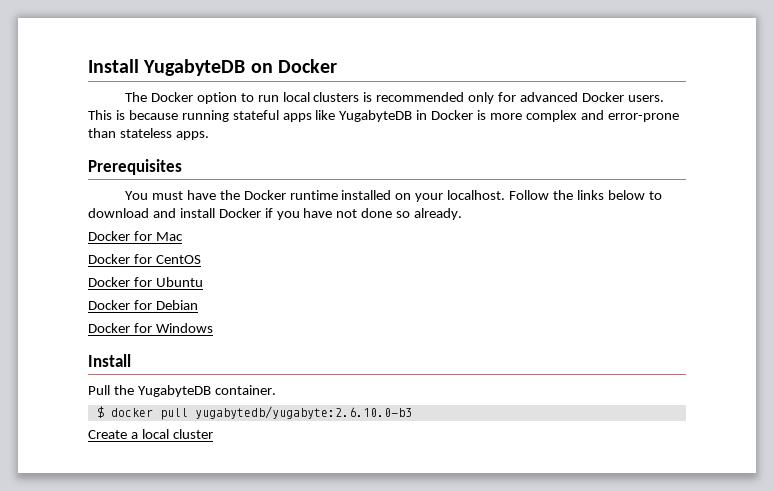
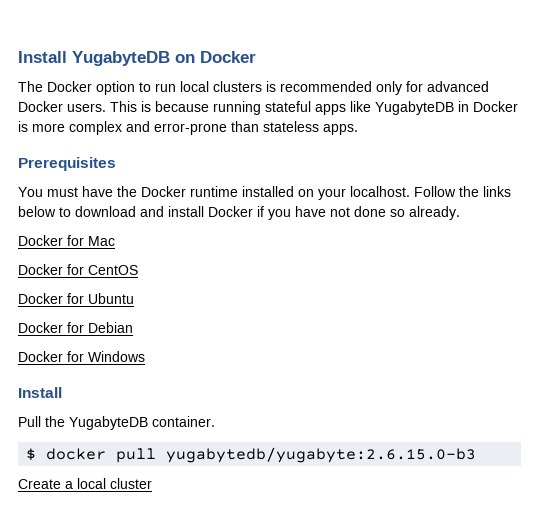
- $ docker pull yugabytedb/yugabyte:2.6.10.0-b3
+ $ docker pull yugabytedb/yugabyte:2.6.15.0-b3

